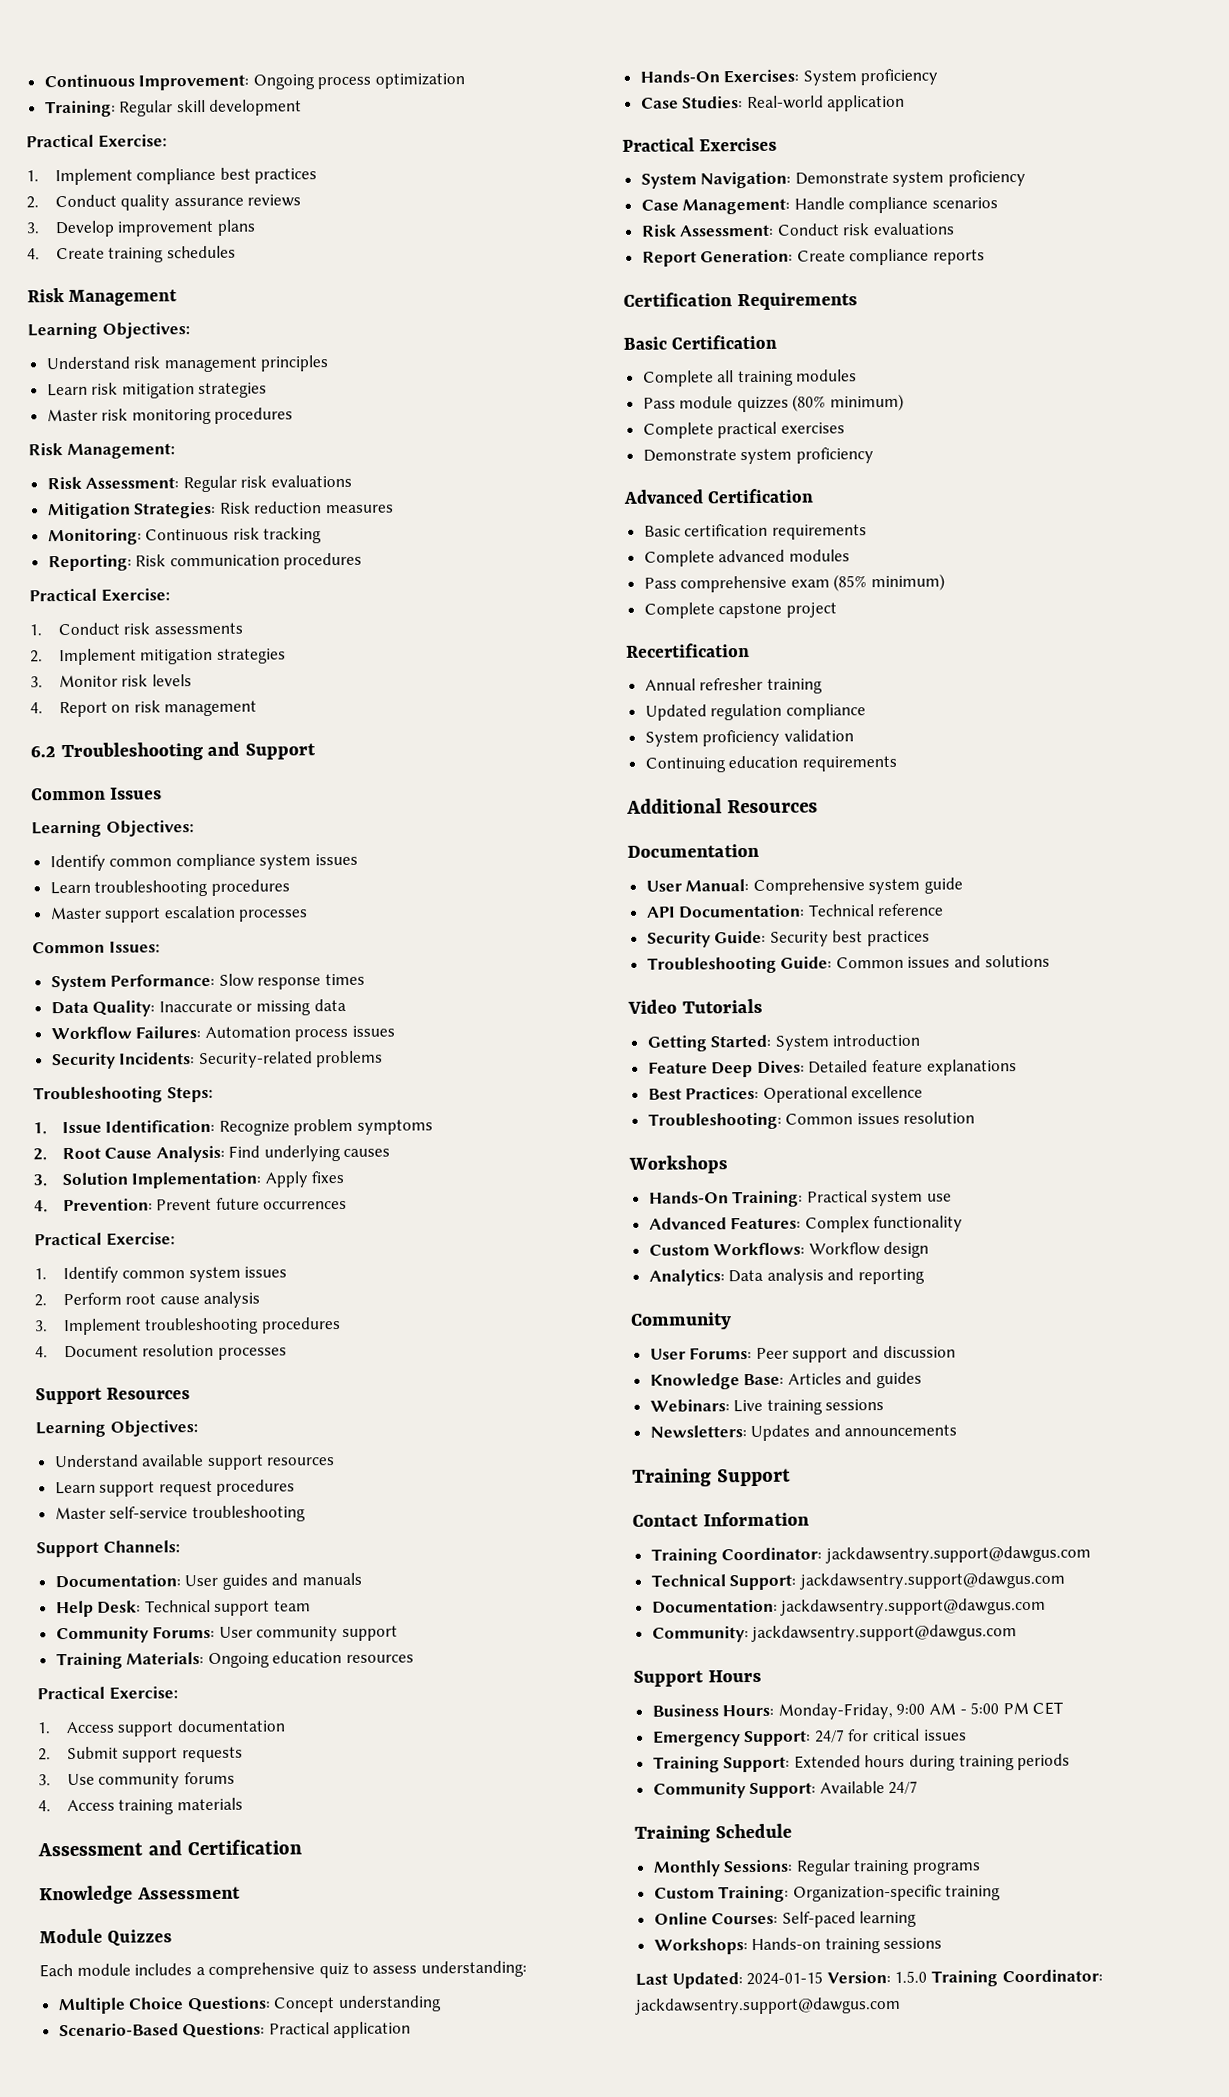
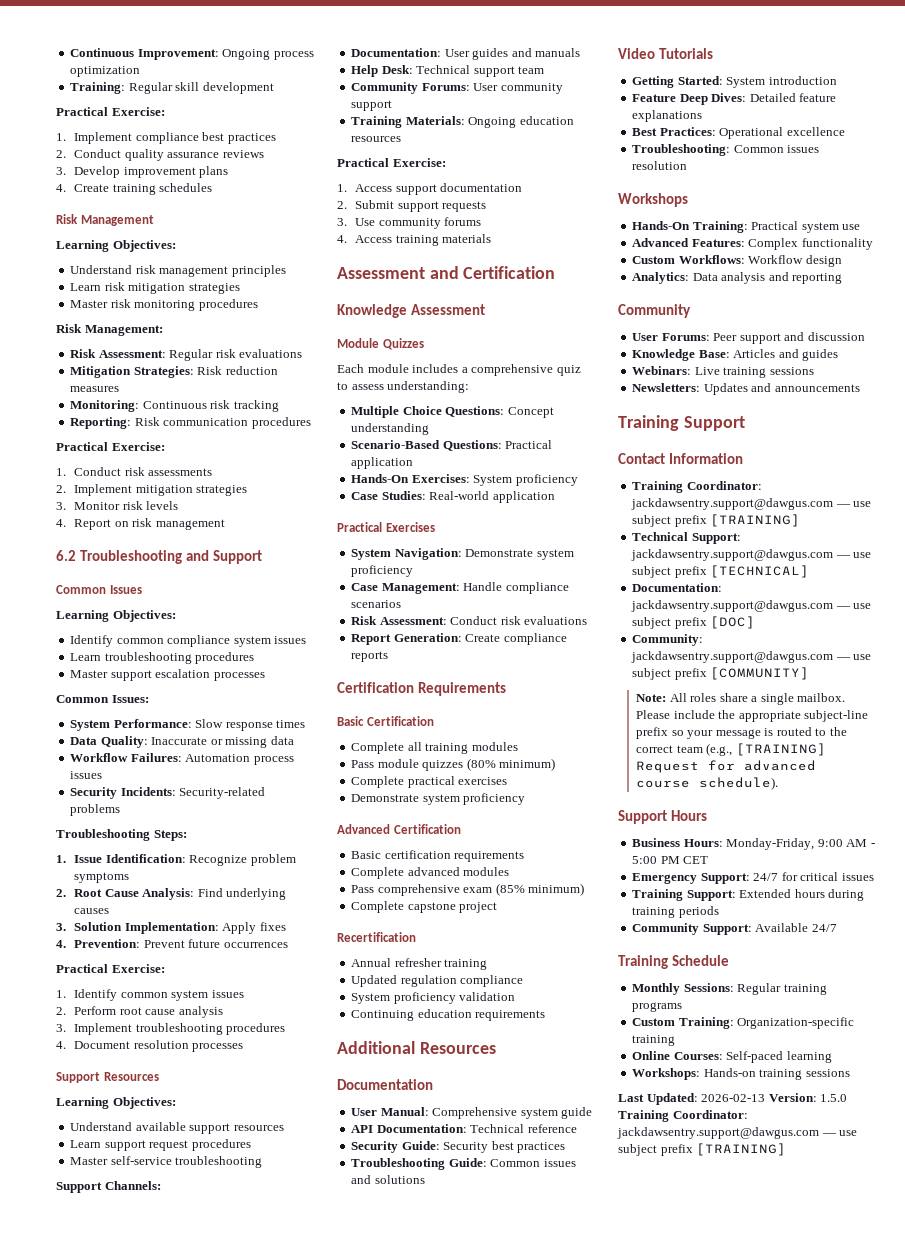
  Contact Information
- Training Coordinator: jackdawsentry.support@dawgus.com
- Technical Support: jackdawsentry.support@dawgus.com
- Documentation: jackdawsentry.support@dawgus.com
- Community: jackdawsentry.support@dawgus.com
+ Training Coordinator: jackdawsentry.support@dawgus.com — use subject prefix [TRAINING]
+ Technical Support: jackdawsentry.support@dawgus.com — use subject prefix [TECHNICAL]
+ Documentation: jackdawsentry.support@dawgus.com — use subject prefix [DOC]
+ Community: jackdawsentry.support@dawgus.com — use subject prefix [COMMUNITY]
+ Note: All roles share a single mailbox. Please include the appropriate subject-line prefix so your message is routed to the correct team (e.g., [TRAINING] Request for advanced course schedule).
- Last Updated: 2024-01-15 Version: 1.5.0 Training Coordinator: jackdawsentry.support@dawgus.com
+ Last Updated: 2026-02-13 Version: 1.5.0 Training Coordinator: jackdawsentry.support@dawgus.com — use subject prefix [TRAINING]

